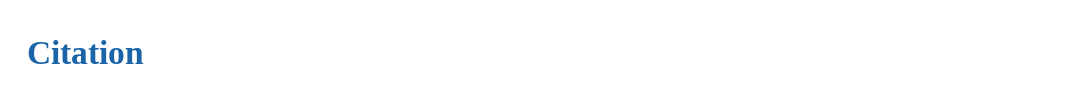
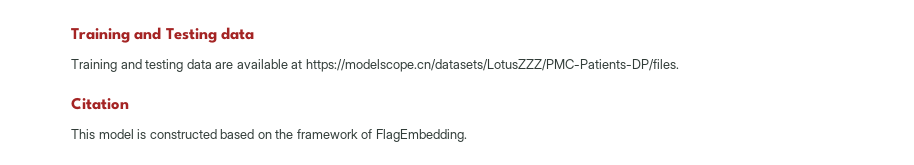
+ Training and Testing data
+ Training and testing data are available at https://modelscope.cn/datasets/LotusZZZ/PMC-Patients-DP/files.
  Citation
+ This model is constructed based on the framework of FlagEmbedding.

